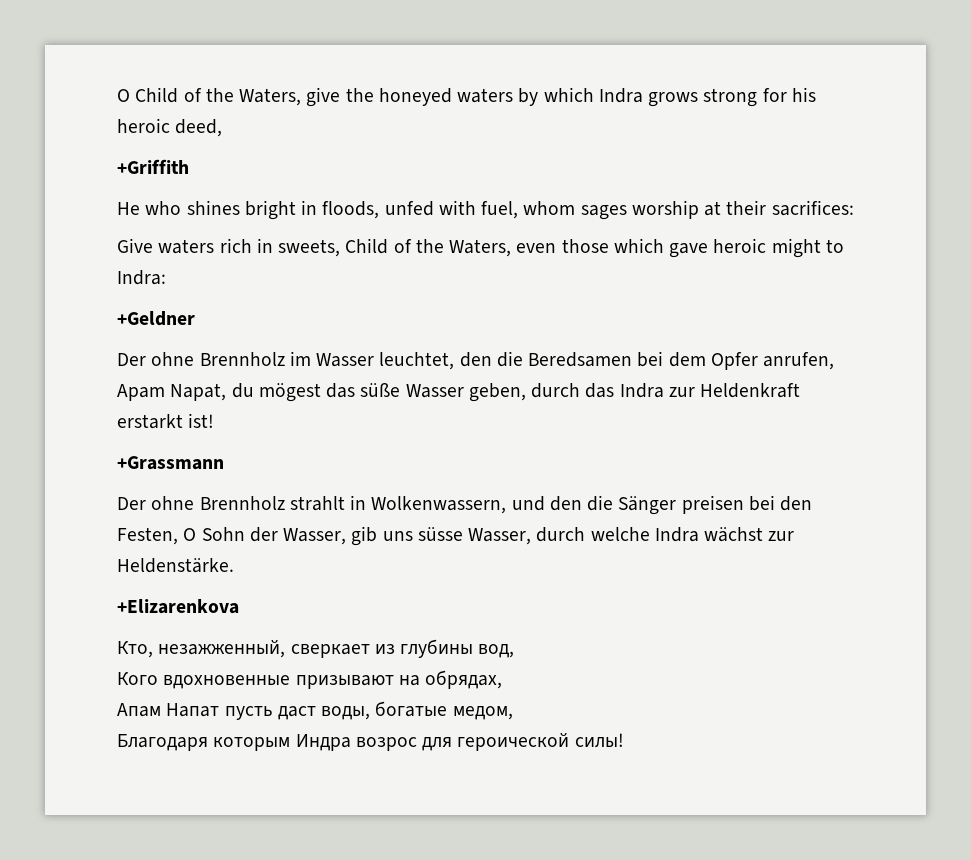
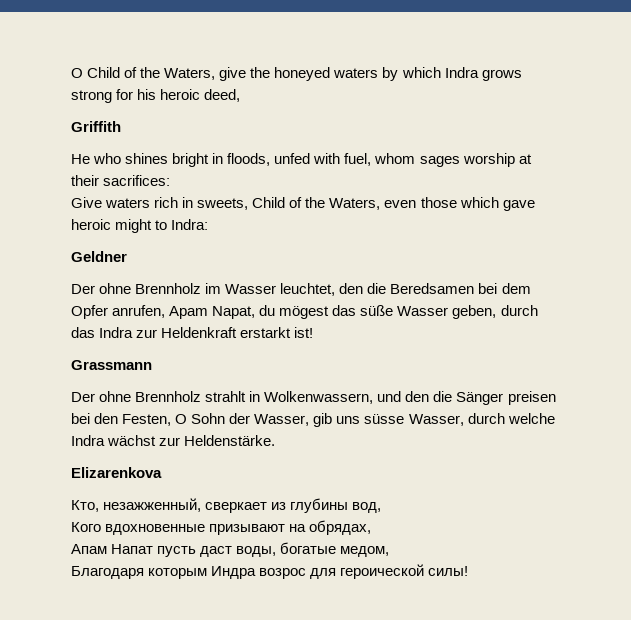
- +Griffith
+ Griffith
- +Geldner
+ Geldner
- +Grassmann
+ Grassmann
- +Elizarenkova
+ Elizarenkova

